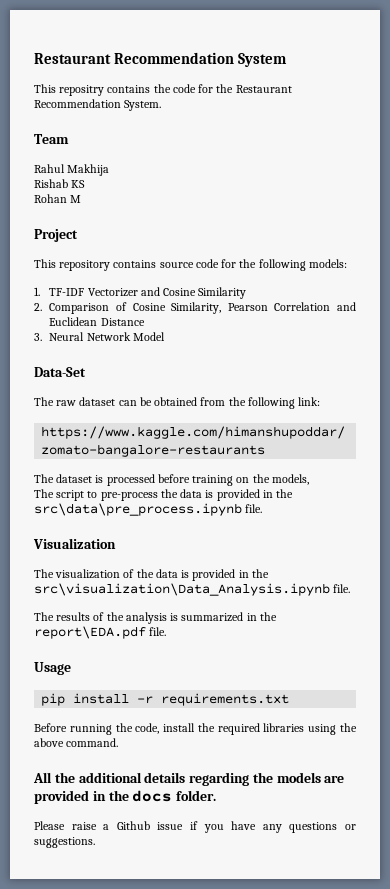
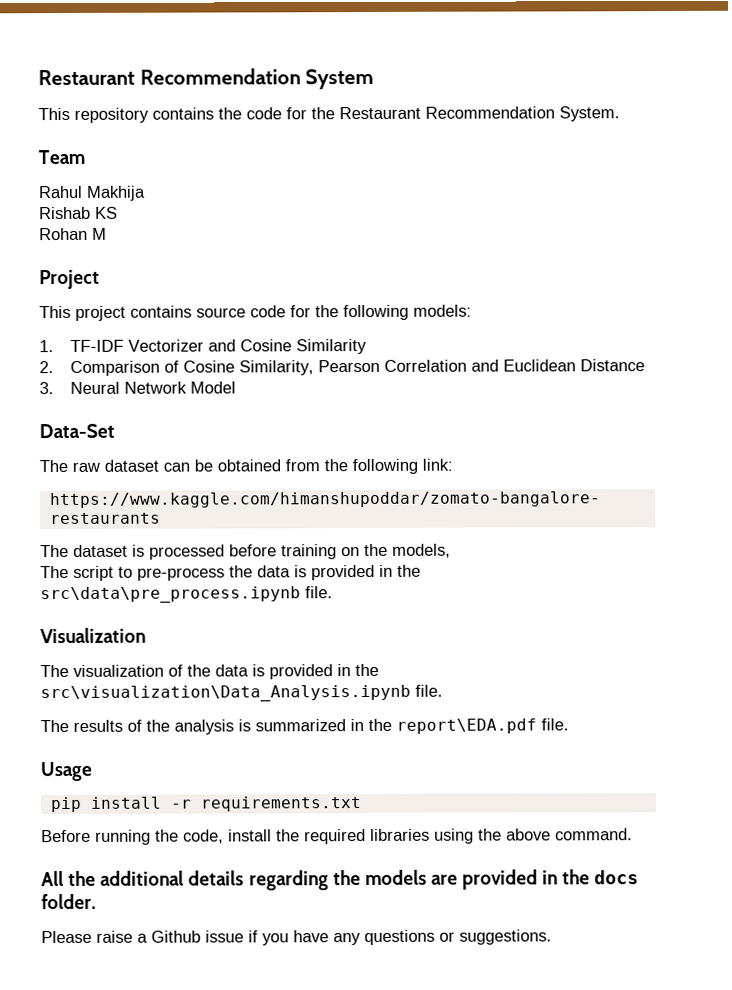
- This repositry contains the code for the Restaurant Recommendation System.
+ This repository contains the code for the Restaurant Recommendation System.
- This repository contains source code for the following models:
+ This project contains source code for the following models:

